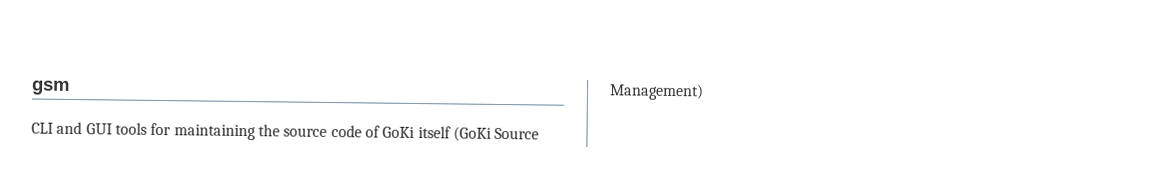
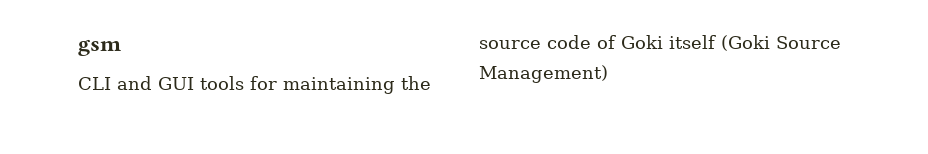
- CLI and GUI tools for maintaining the source code of GoKi itself (GoKi Source Management)
+ CLI and GUI tools for maintaining the source code of Goki itself (Goki Source Management)

